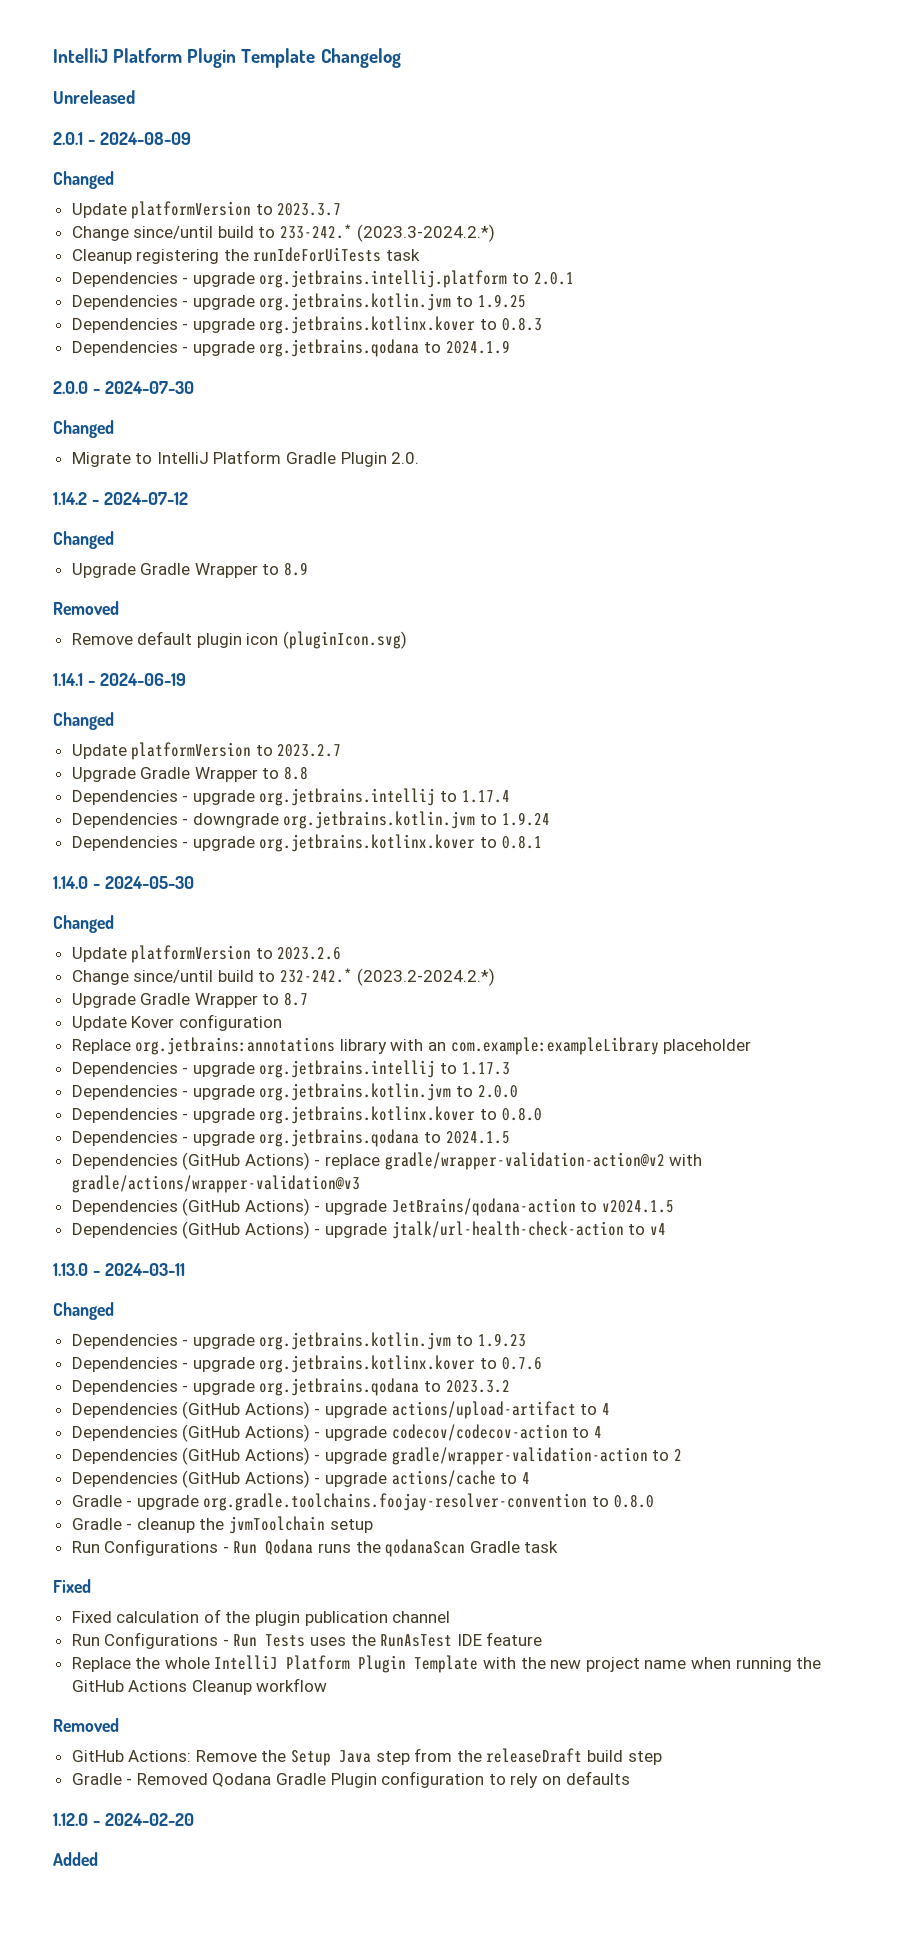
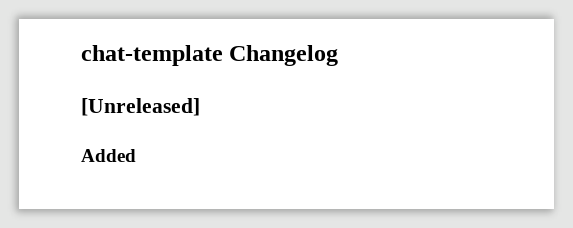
- IntelliJ Platform Plugin Template Changelog
- Unreleased
- 2.0.1 - 2024-08-09
- Changed
- Update platformVersion to 2023.3.7
- Change since/until build to 233-242.* (2023.3-2024.2.*)
- Cleanup registering the runIdeForUiTests task
- Dependencies - upgrade org.jetbrains.intellij.platform to 2.0.1
- Dependencies - upgrade org.jetbrains.kotlin.jvm to 1.9.25
- Dependencies - upgrade org.jetbrains.kotlinx.kover to 0.8.3
- Dependencies - upgrade org.jetbrains.qodana to 2024.1.9
- 2.0.0 - 2024-07-30
- Changed
- Migrate to IntelliJ Platform Gradle Plugin 2.0.
- 1.14.2 - 2024-07-12
- Changed
- Upgrade Gradle Wrapper to 8.9
- Removed
- Remove default plugin icon (pluginIcon.svg)
- 1.14.1 - 2024-06-19
- Changed
- Update platformVersion to 2023.2.7
- Upgrade Gradle Wrapper to 8.8
- Dependencies - upgrade org.jetbrains.intellij to 1.17.4
- Dependencies - downgrade org.jetbrains.kotlin.jvm to 1.9.24
- Dependencies - upgrade org.jetbrains.kotlinx.kover to 0.8.1
- 1.14.0 - 2024-05-30
- Changed
- Update platformVersion to 2023.2.6
- Change since/until build to 232-242.* (2023.2-2024.2.*)
- Upgrade Gradle Wrapper to 8.7
- Update Kover configuration
- Replace org.jetbrains:annotations library with an com.example:exampleLibrary placeholder
- Dependencies - upgrade org.jetbrains.intellij to 1.17.3
- Dependencies - upgrade org.jetbrains.kotlin.jvm to 2.0.0
- Dependencies - upgrade org.jetbrains.kotlinx.kover to 0.8.0
- Dependencies - upgrade org.jetbrains.qodana to 2024.1.5
- Dependencies (GitHub Actions) - replace gradle/wrapper-validation-action@v2 with gradle/actions/wrapper-validation@v3
- Dependencies (GitHub Actions) - upgrade JetBrains/qodana-action to v2024.1.5
- Dependencies (GitHub Actions) - upgrade jtalk/url-health-check-action to v4
- 1.13.0 - 2024-03-11
- Changed
- Dependencies - upgrade org.jetbrains.kotlin.jvm to 1.9.23
- Dependencies - upgrade org.jetbrains.kotlinx.kover to 0.7.6
- Dependencies - upgrade org.jetbrains.qodana to 2023.3.2
- Dependencies (GitHub Actions) - upgrade actions/upload-artifact to 4
- Dependencies (GitHub Actions) - upgrade codecov/codecov-action to 4
- Dependencies (GitHub Actions) - upgrade gradle/wrapper-validation-action to 2
- Dependencies (GitHub Actions) - upgrade actions/cache to 4
- Gradle - upgrade org.gradle.toolchains.foojay-resolver-convention to 0.8.0
- Gradle - cleanup the jvmToolchain setup
- Run Configurations - Run Qodana runs the qodanaScan Gradle task
- Fixed
- Fixed calculation of the plugin publication channel
- Run Configurations - Run Tests uses the RunAsTest IDE feature
- Replace the whole IntelliJ Platform Plugin Template with the new project name when running the GitHub Actions Cleanup workflow
- Removed
- GitHub Actions: Remove the Setup Java step from the releaseDraft build step
- Gradle - Removed Qodana Gradle Plugin configuration to rely on defaults
- 1.12.0 - 2024-02-20
+ chat-template Changelog
+ [Unreleased]

